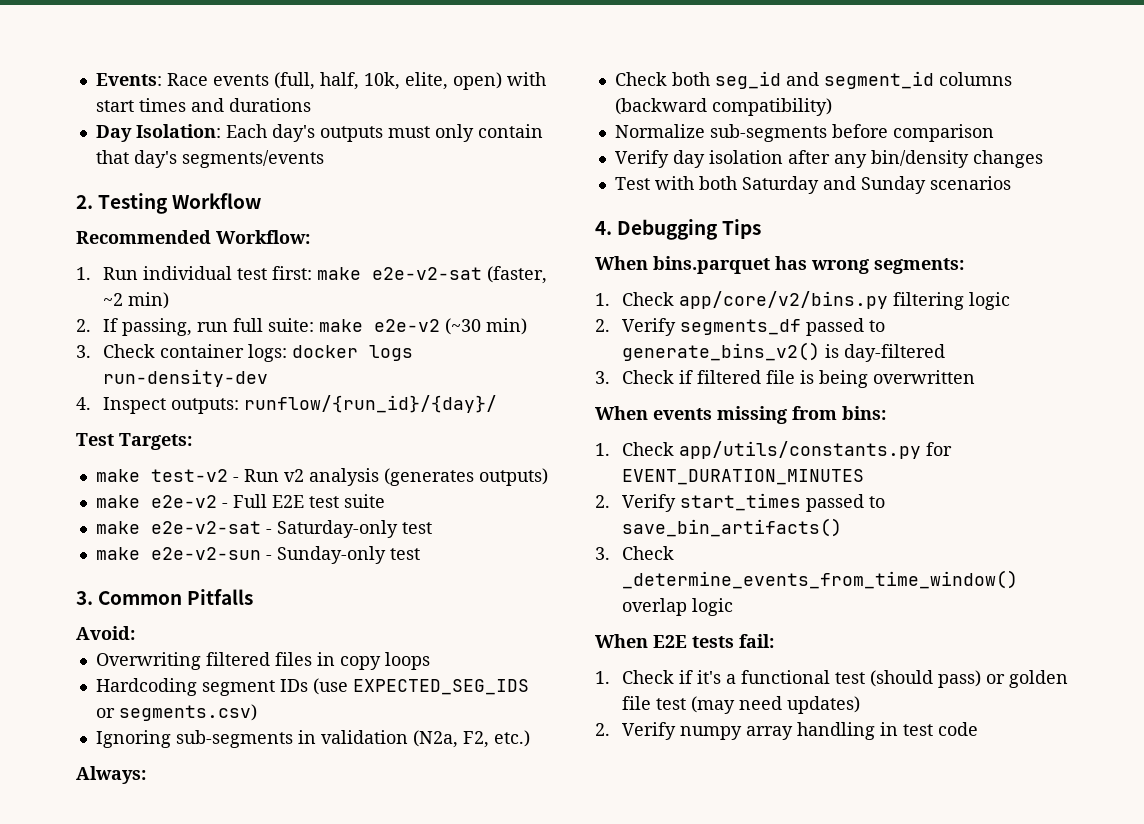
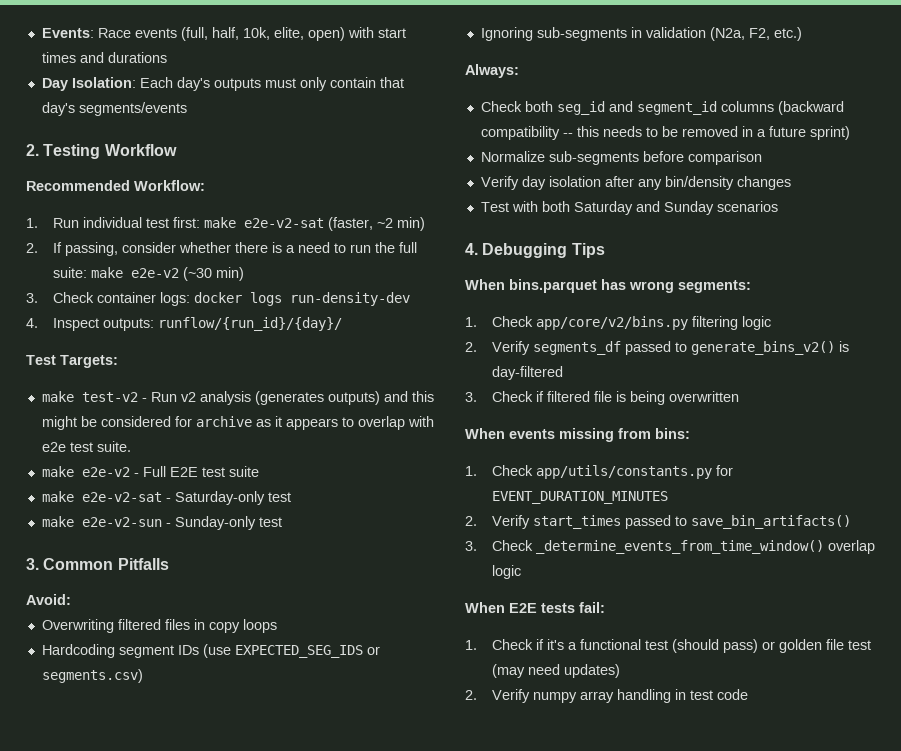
- 2. If passing, run full suite: make e2e-v2 (~30 min)
+ 2. If passing, consider whether there is a need to run the full suite: make e2e-v2 (~30 min)
- make test-v2 - Run v2 analysis (generates outputs)
+ make test-v2 - Run v2 analysis (generates outputs) and this might be considered for archive as it appears to overlap with e2e test suite.
- Check both seg_id and segment_id columns (backward compatibility)
+ Check both seg_id and segment_id columns (backward compatibility -- this needs to be removed in a future sprint)

